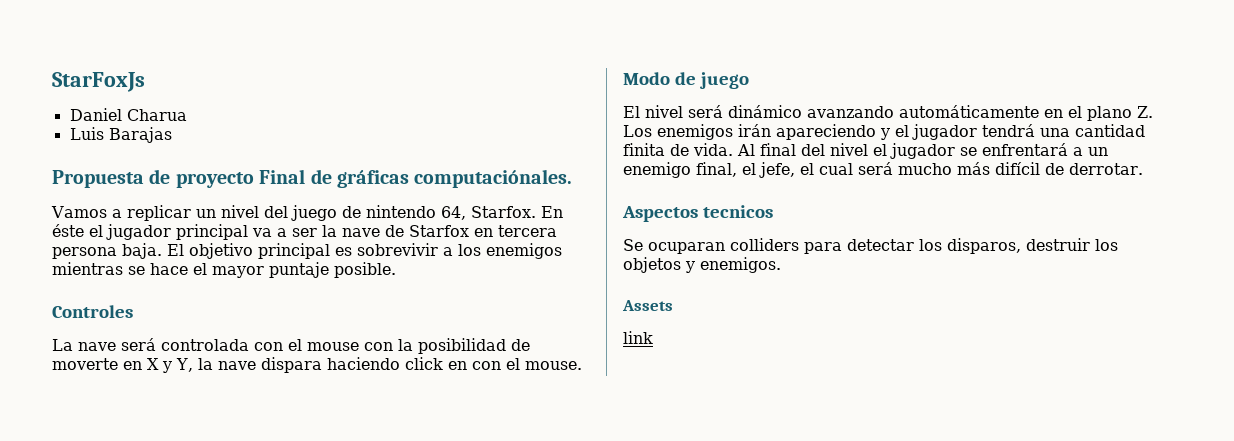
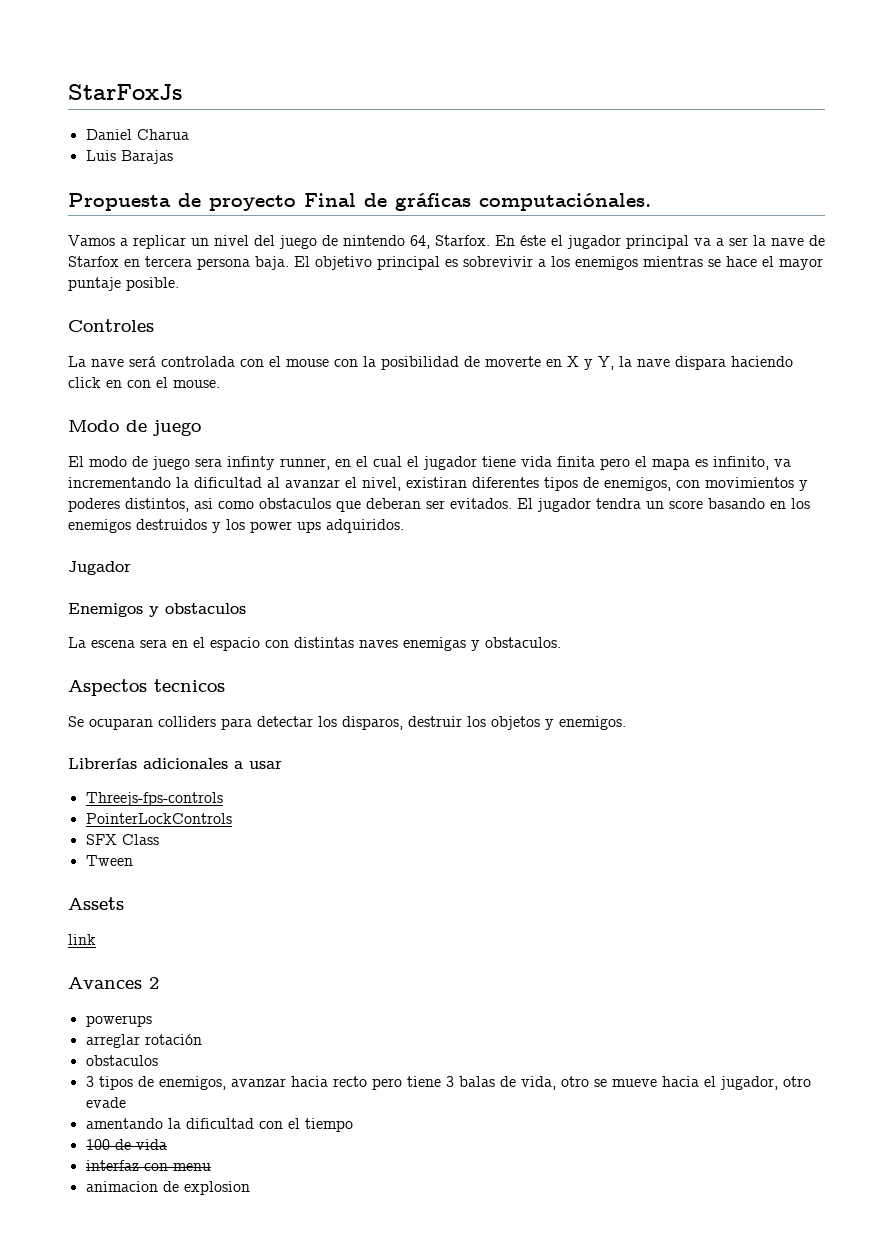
- El nivel será dinámico avanzando automáticamente en el plano Z. Los enemigos irán apareciendo y el jugador tendrá una cantidad finita de vida. Al final del nivel el jugador se enfrentará a un enemigo final, el jefe, el cual será mucho más difícil de derrotar.
+ El modo de juego sera infinty runner, en el cual el jugador tiene vida finita pero el mapa es infinito, va incrementando la dificultad al avanzar el nivel, existiran diferentes tipos de enemigos, con movimientos y poderes distintos, asi como obstaculos que deberan ser evitados. El jugador tendra un score basando en los enemigos destruidos y los power ups adquiridos.
+ Jugador
+ Enemigos y obstaculos
+ La escena sera en el espacio con distintas naves enemigas y obstaculos.
+ Librerías adicionales a usar
+ Threejs-fps-controls
+ PointerLockControls
+ SFX Class
+ Tween
  Assets
  link
+ Avances 2
+ powerups
+ arreglar rotación
+ obstaculos
+ 3 tipos de enemigos, avanzar hacia recto pero tiene 3 balas de vida, otro se mueve hacia el jugador, otro evade
+ amentando la dificultad con el tiempo
+ 100 de vida
+ interfaz con menu
+ animacion de explosion

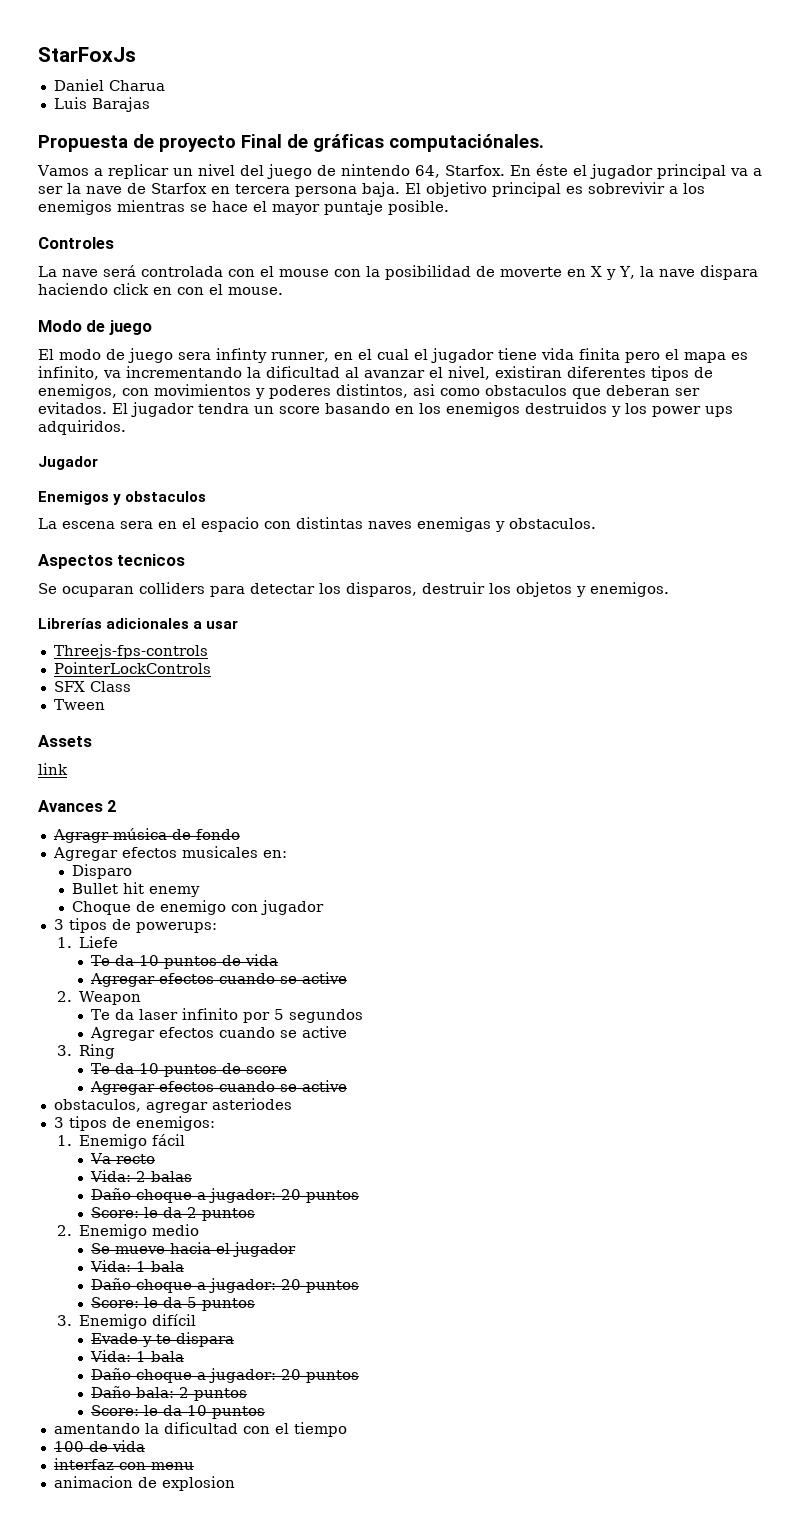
- powerups
- arreglar rotación
- obstaculos
- 3 tipos de enemigos, avanzar hacia recto pero tiene 3 balas de vida, otro se mueve hacia el jugador, otro evade
+ Agragr música de fondo
+ Agregar efectos musicales en:
+ Disparo
+ Bullet hit enemy
+ Choque de enemigo con jugador
+ 3 tipos de powerups:
+ 1. Liefe
+ Te da 10 puntos de vida
+ Agregar efectos cuando se active
+ 2. Weapon
+ Te da laser infinito por 5 segundos
+ Agregar efectos cuando se active
+ 3. Ring
+ Te da 10 puntos de score
+ Agregar efectos cuando se active
+ obstaculos, agregar asteriodes
+ 3 tipos de enemigos:
+ 1. Enemigo fácil
+ Va recto
+ Vida: 2 balas
+ Daño choque a jugador: 20 puntos
+ Score: le da 2 puntos
+ 2. Enemigo medio
+ Se mueve hacia el jugador
+ Vida: 1 bala
+ Daño choque a jugador: 20 puntos
+ Score: le da 5 puntos
+ 3. Enemigo difícil
+ Evade y te dispara
+ Vida: 1 bala
+ Daño choque a jugador: 20 puntos
+ Daño bala: 2 puntos
+ Score: le da 10 puntos

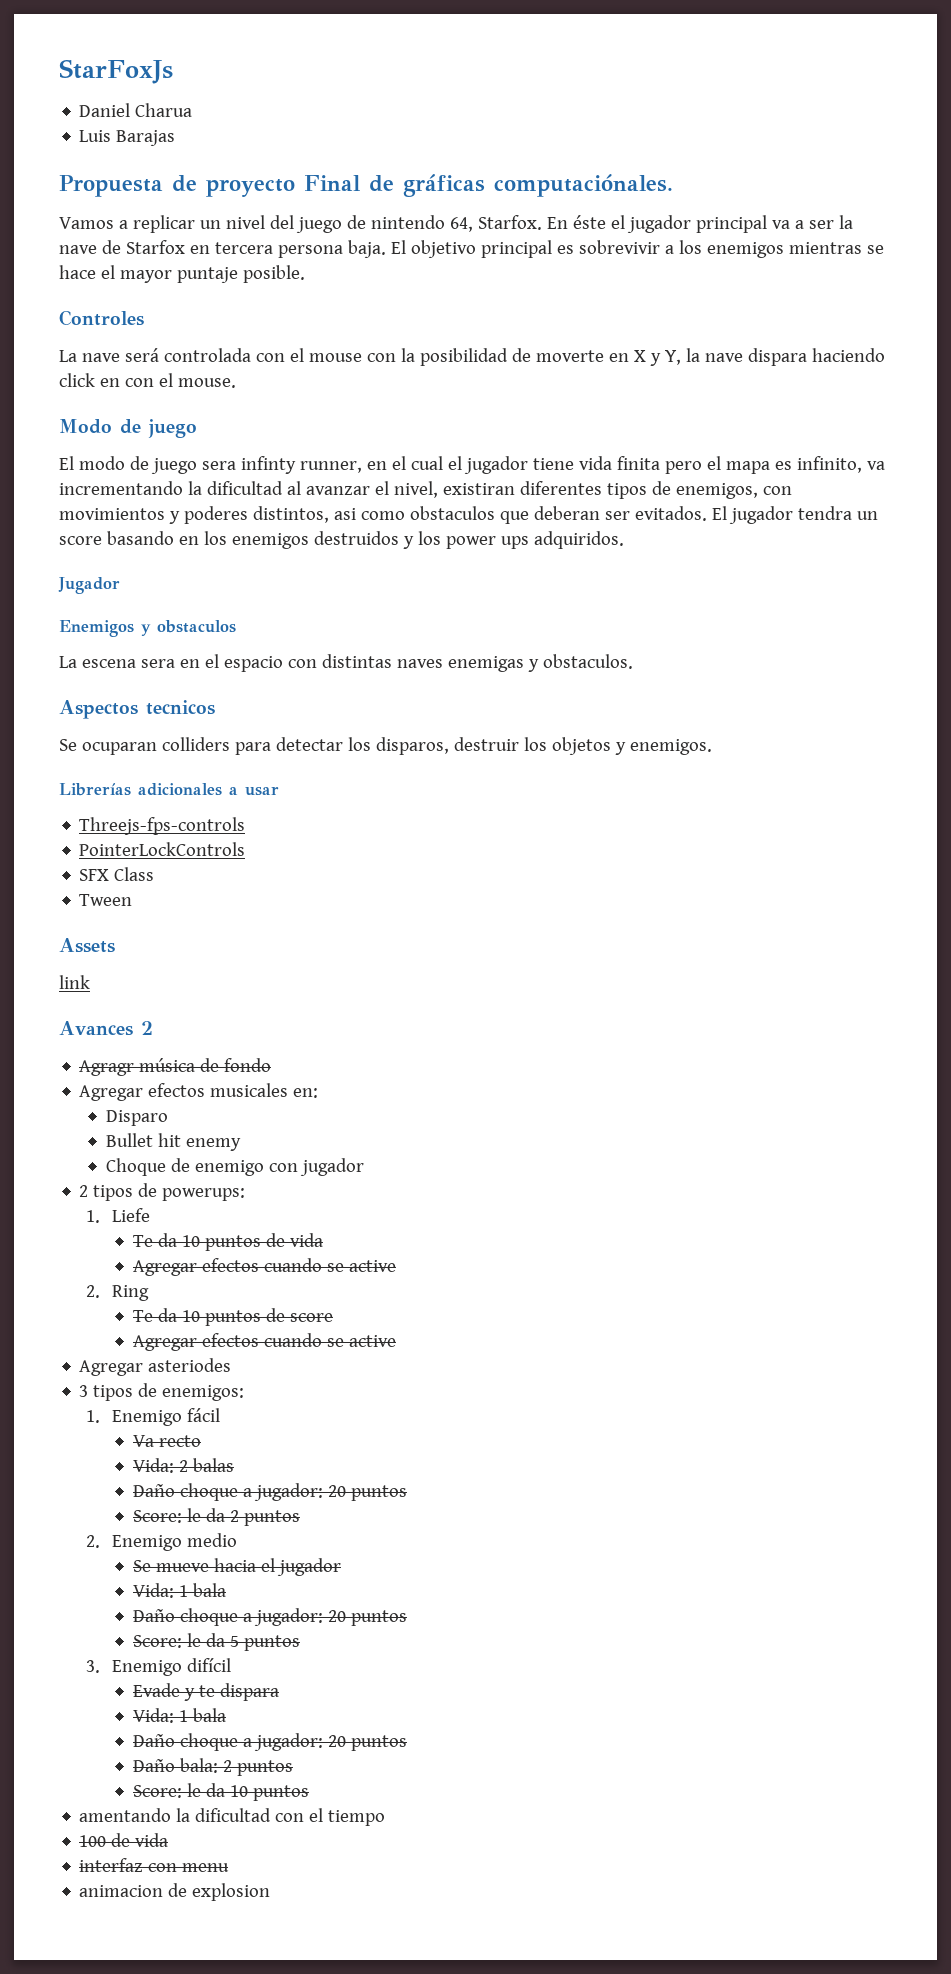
- 3 tipos de powerups:
+ 2 tipos de powerups:
- 2. Weapon
- Te da laser infinito por 5 segundos
- Agregar efectos cuando se active
- 3. Ring
+ 2. Ring
- obstaculos, agregar asteriodes
+ Agregar asteriodes

